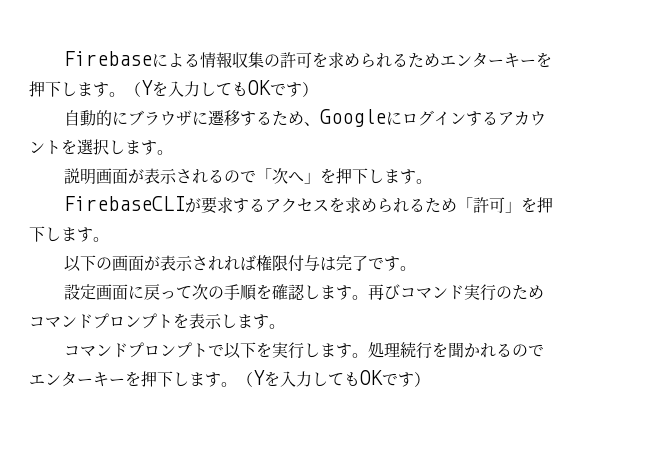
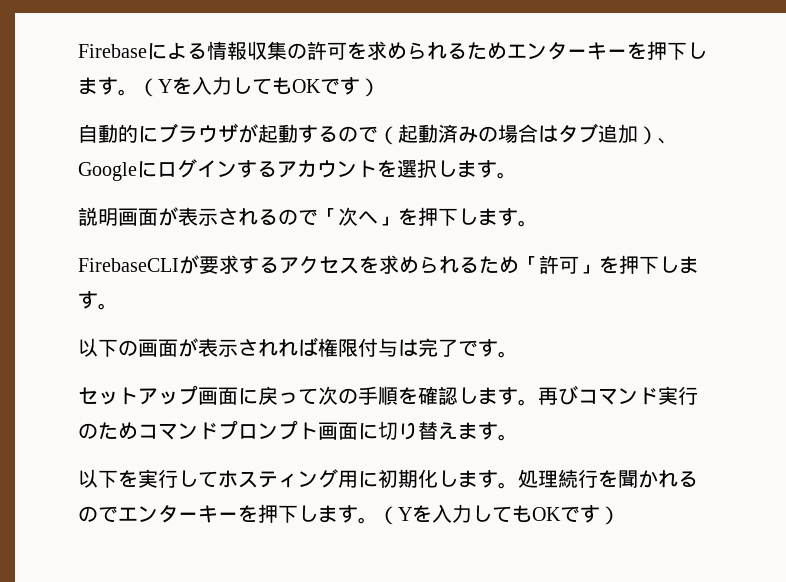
- 自動的にブラウザに遷移するため、Googleにログインするアカウントを選択します。
+ 自動的にブラウザが起動するので（起動済みの場合はタブ追加）、Googleにログインするアカウントを選択します。
- 設定画面に戻って次の手順を確認します。
+ セットアップ画面に戻って次の手順を確認します。
- 再びコマンド実行のためコマンドプロンプトを表示します。
- コマンドプロンプトで以下を実行します。
+ 再びコマンド実行のためコマンドプロンプト画面に切り替えます。
+ 以下を実行してホスティング用に初期化します。

